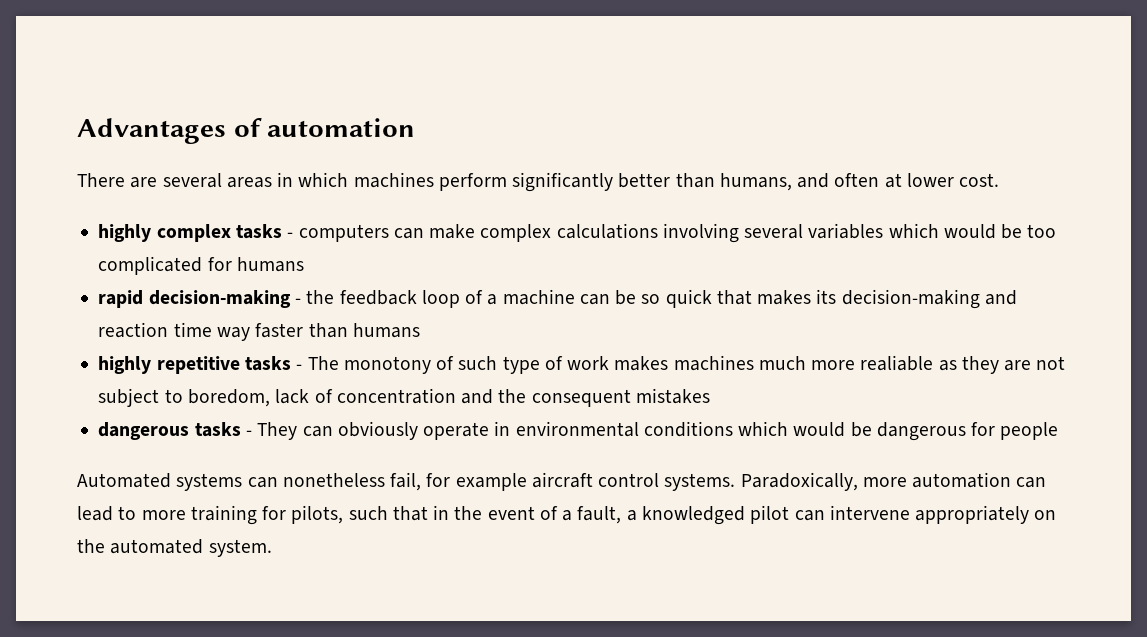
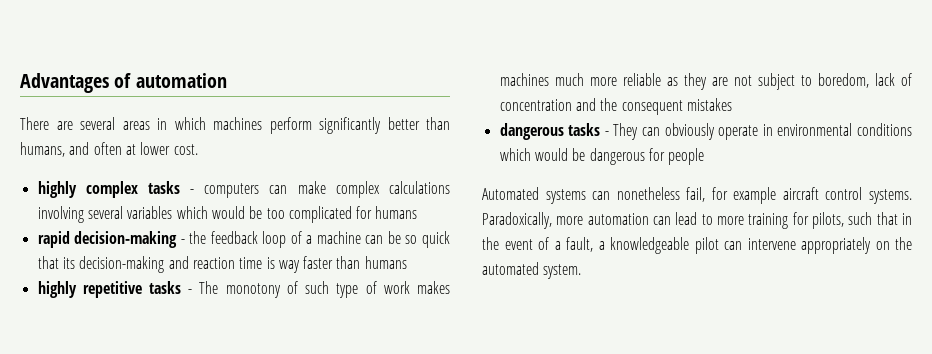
- rapid decision-making - the feedback loop of a machine can be so quick that makes its decision-making and reaction time way faster than humans
+ rapid decision-making - the feedback loop of a machine can be so quick that its decision-making and reaction time is way faster than humans
- highly repetitive tasks - The monotony of such type of work makes machines much more realiable as they are not subject to boredom, lack of concentration and the consequent mistakes
+ highly repetitive tasks - The monotony of such type of work makes machines much more reliable as they are not subject to boredom, lack of concentration and the consequent mistakes
- Paradoxically, more automation can lead to more training for pilots, such that in the event of a fault, a knowledged pilot can intervene appropriately on the automated system.
+ Paradoxically, more automation can lead to more training for pilots, such that in the event of a fault, a knowledgeable pilot can intervene appropriately on the automated system.

